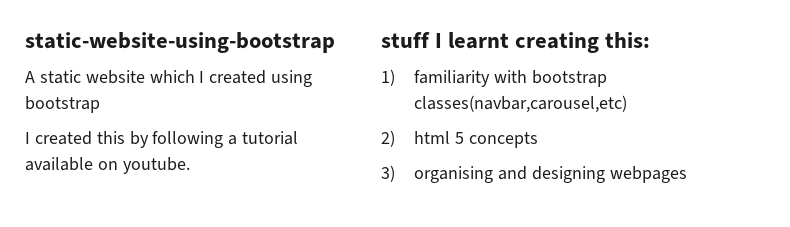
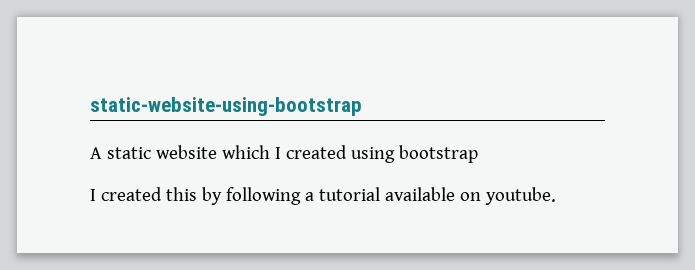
- stuff I learnt creating this:
- 1) familiarity with bootstrap classes(navbar,carousel,etc)
- 2) html 5 concepts
- 3) organising and designing webpages

